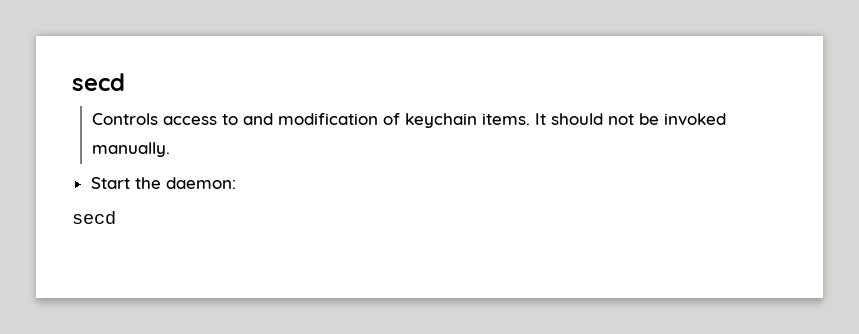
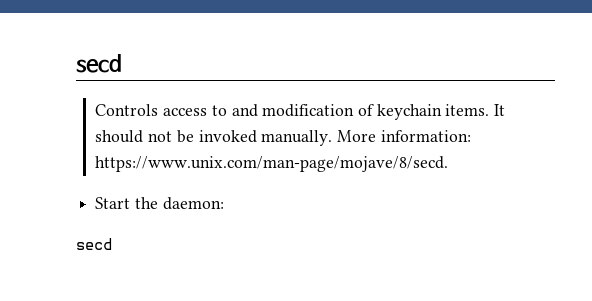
+ More information: https://www.unix.com/man-page/mojave/8/secd.

